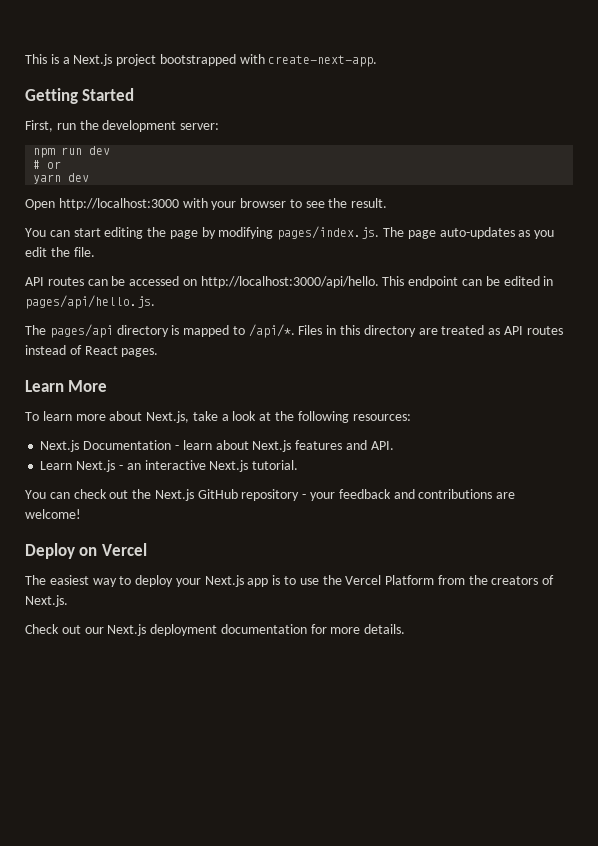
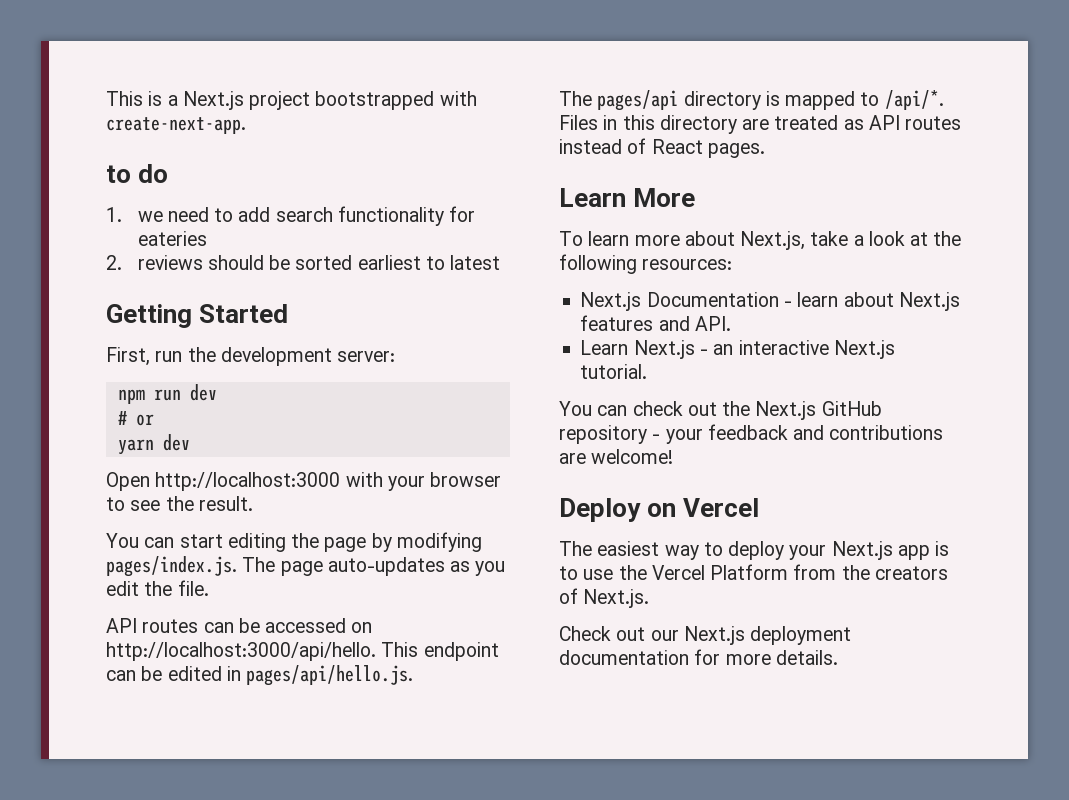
+ to do
+ 1. we need to add search functionality for eateries
+ 2. reviews should be sorted earliest to latest

